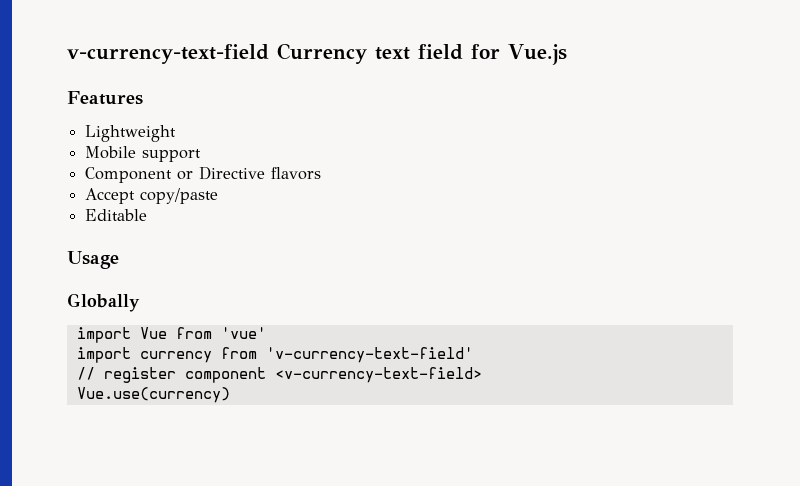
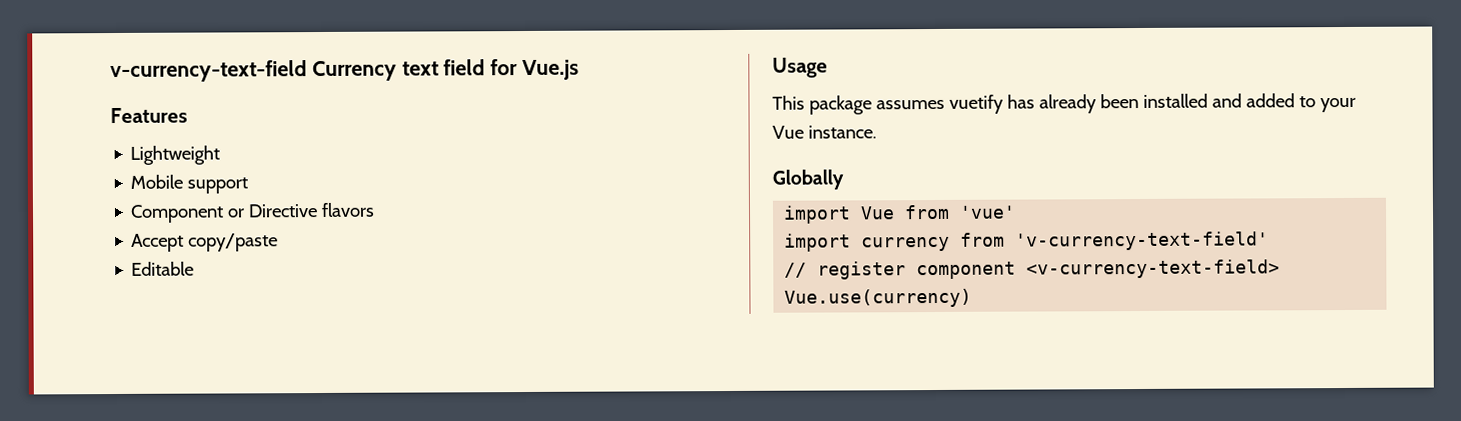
+ This package assumes vuetify has already been installed and added to your Vue instance.

